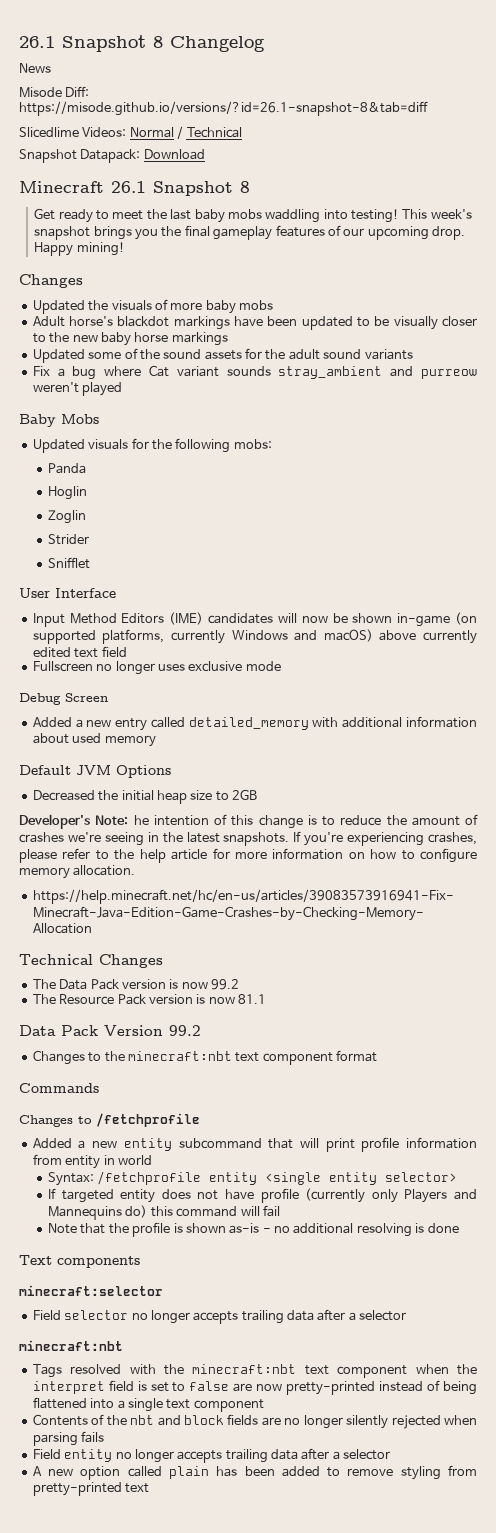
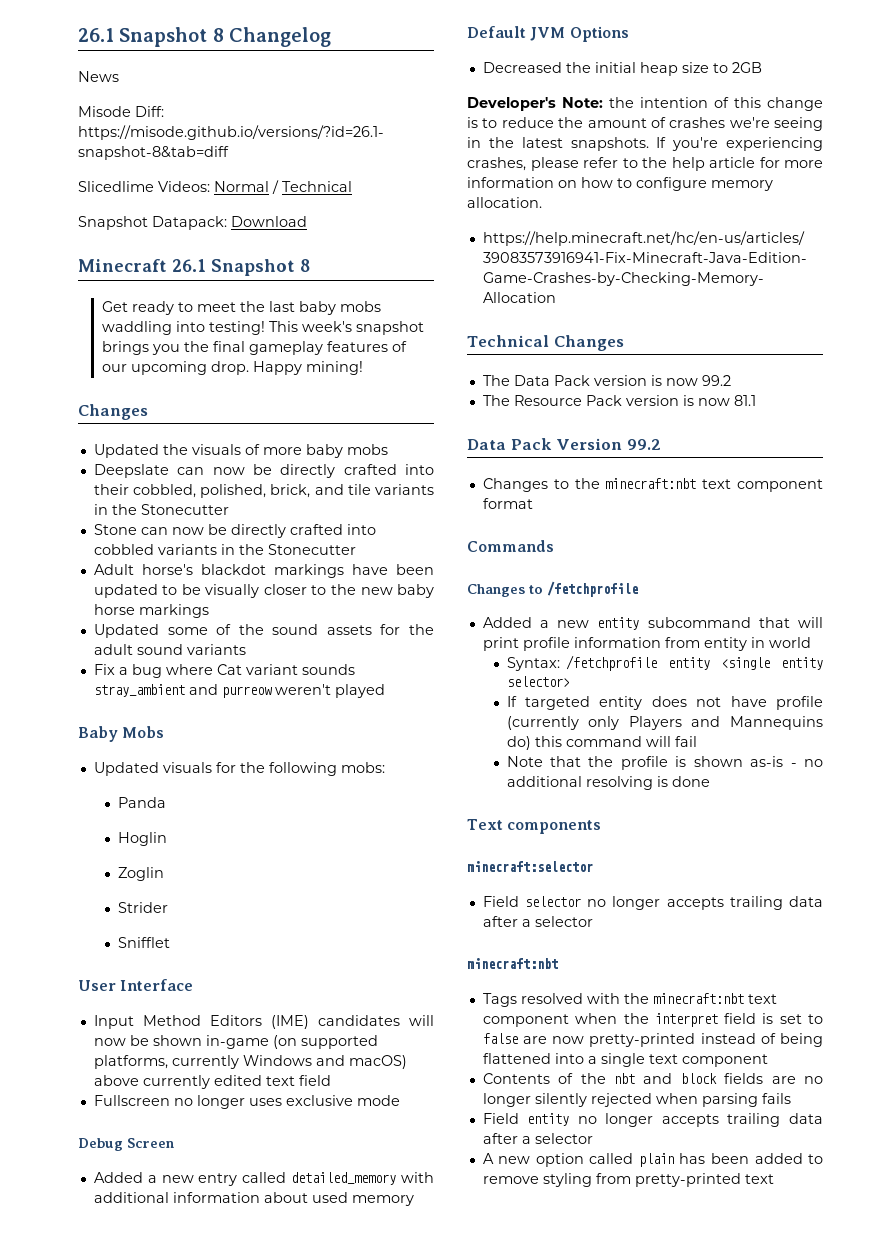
+ Deepslate can now be directly crafted into their cobbled, polished, brick, and tile variants in the Stonecutter
+ Stone can now be directly crafted into cobbled variants in the Stonecutter
- Developer's Note: he intention of this change is to reduce the amount of crashes we're seeing in the latest snapshots.
+ Developer's Note: the intention of this change is to reduce the amount of crashes we're seeing in the latest snapshots.

